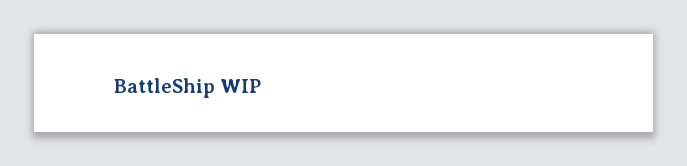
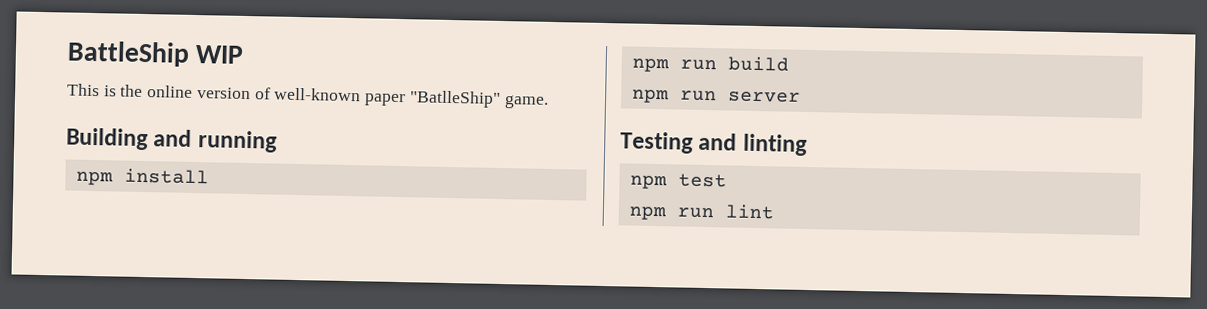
+ This is the online version of well-known paper "BatlleShip" game.
+ Building and running
+ npm install
+ npm run build
+ npm run server
+ Testing and linting
+ npm test
+ npm run lint

